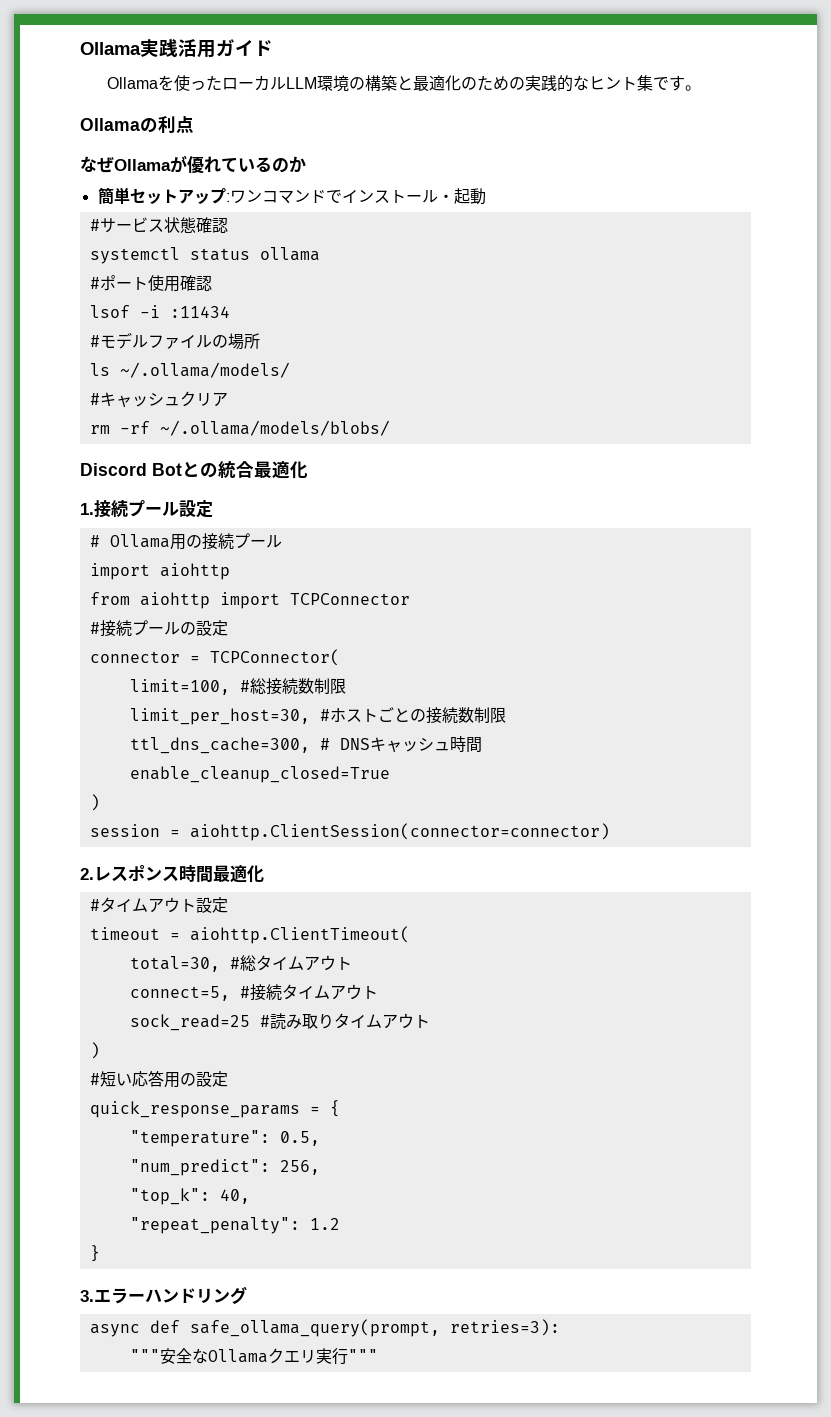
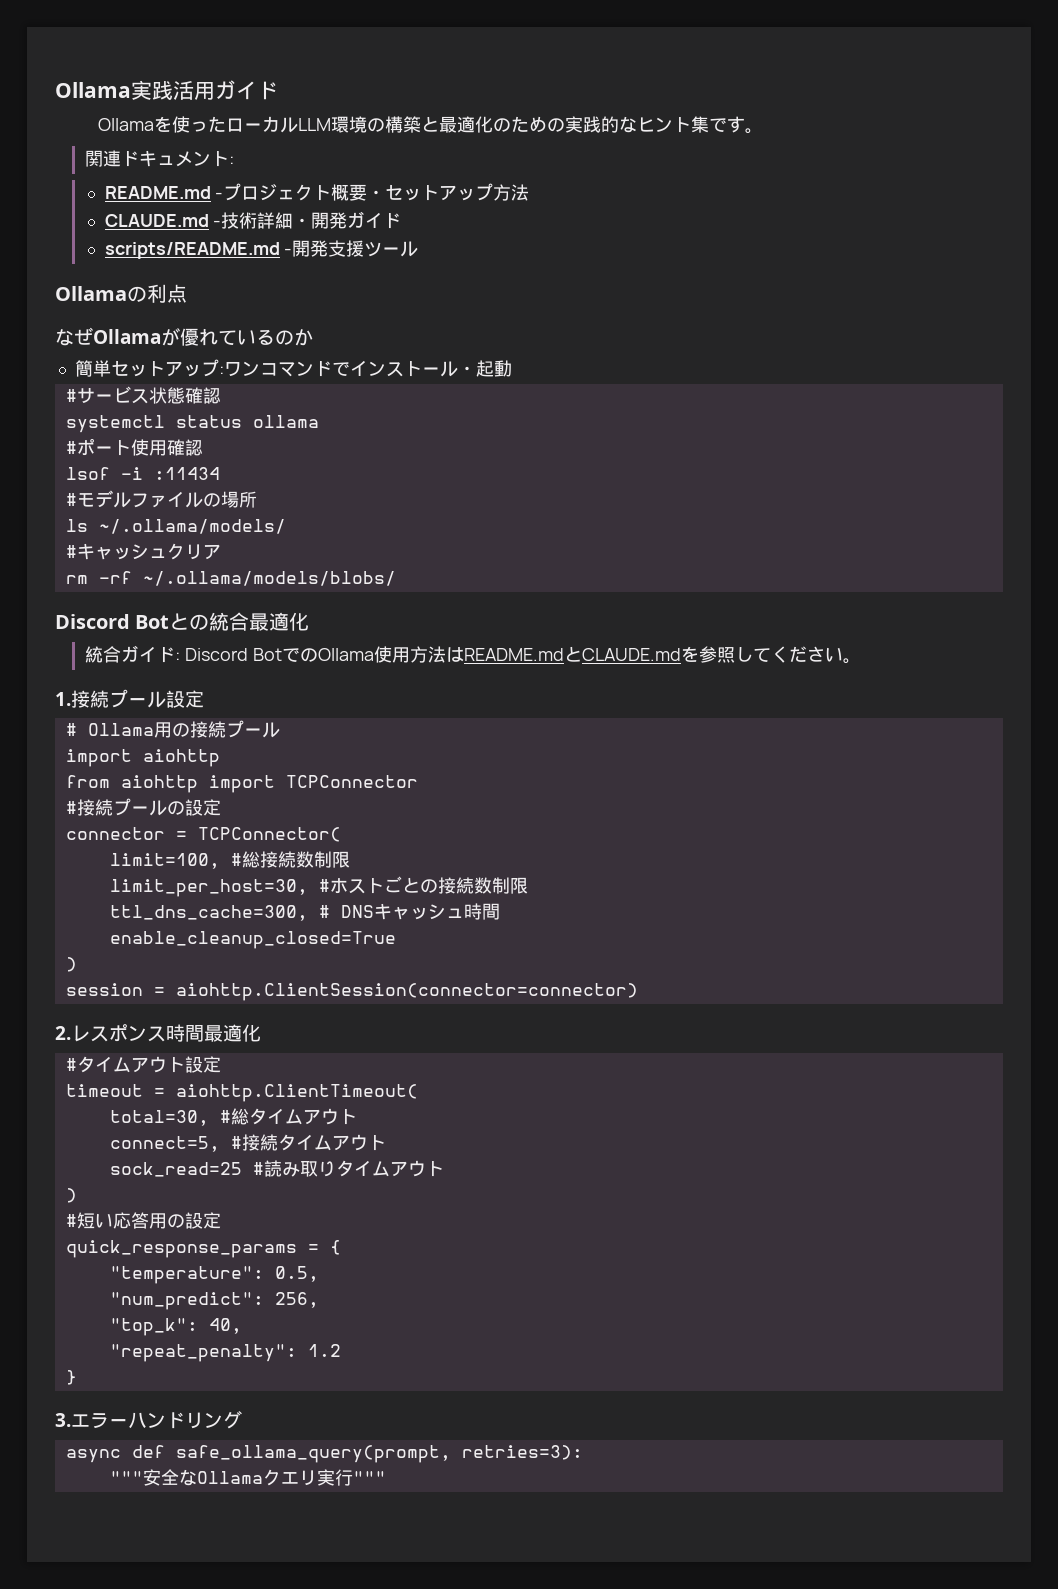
+ 関連ドキュメント:
+ README.md -プロジェクト概要・セットアップ方法
+ CLAUDE.md -技術詳細・開発ガイド
+ scripts/README.md -開発支援ツール
+ 統合ガイド: Discord BotでのOllama使用方法はREADME.mdとCLAUDE.mdを参照してください。

